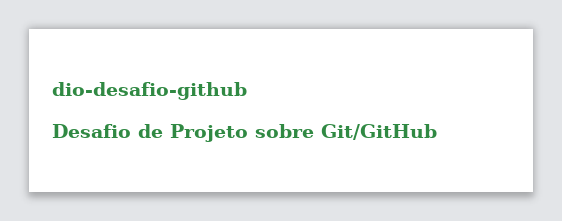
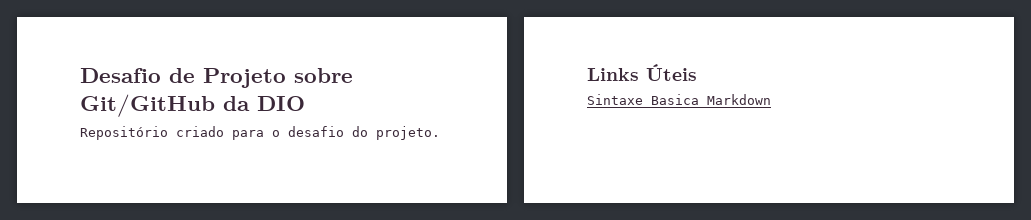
- dio-desafio-github
- Desafio de Projeto sobre Git/GitHub
+ Desafio de Projeto sobre Git/GitHub da DIO
+ Repositório criado para o desafio do projeto.
+ Links Úteis
+ Sintaxe Basica Markdown

